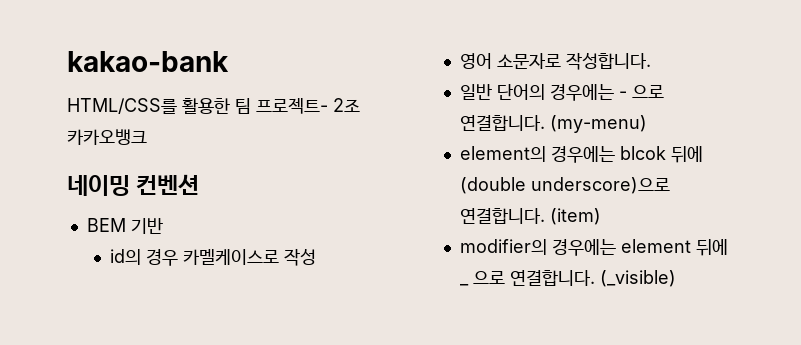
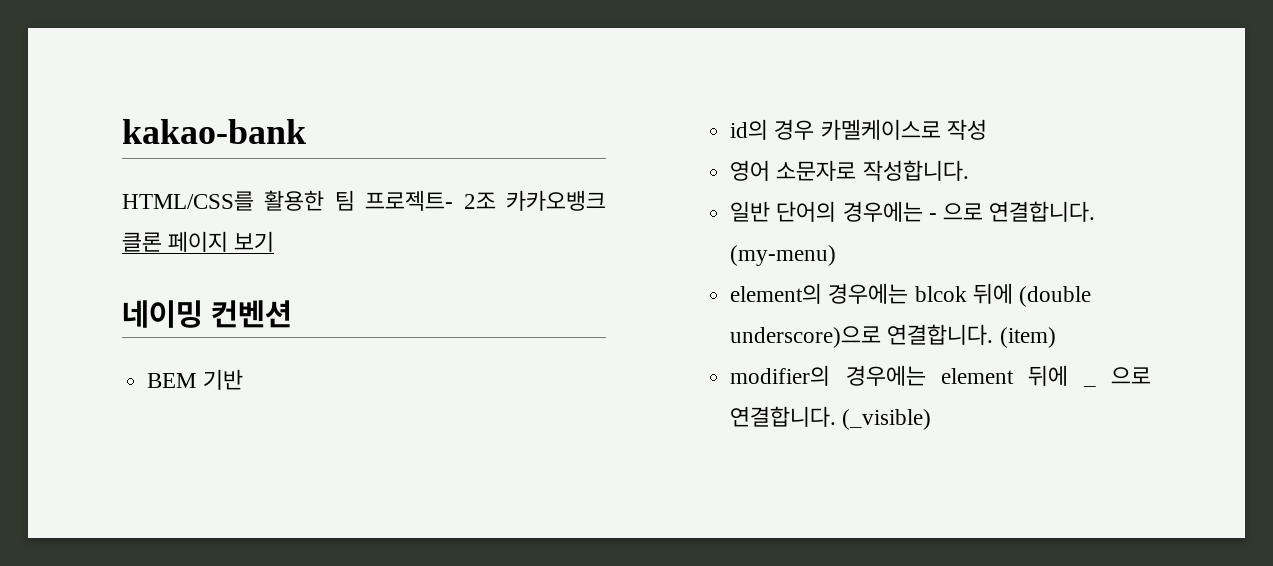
- HTML/CSS를 활용한 팀 프로젝트- 2조 카카오뱅크
+ HTML/CSS를 활용한 팀 프로젝트- 2조 카카오뱅크 클론 페이지 보기

